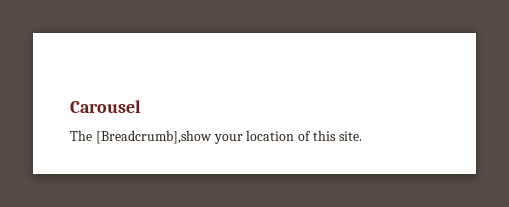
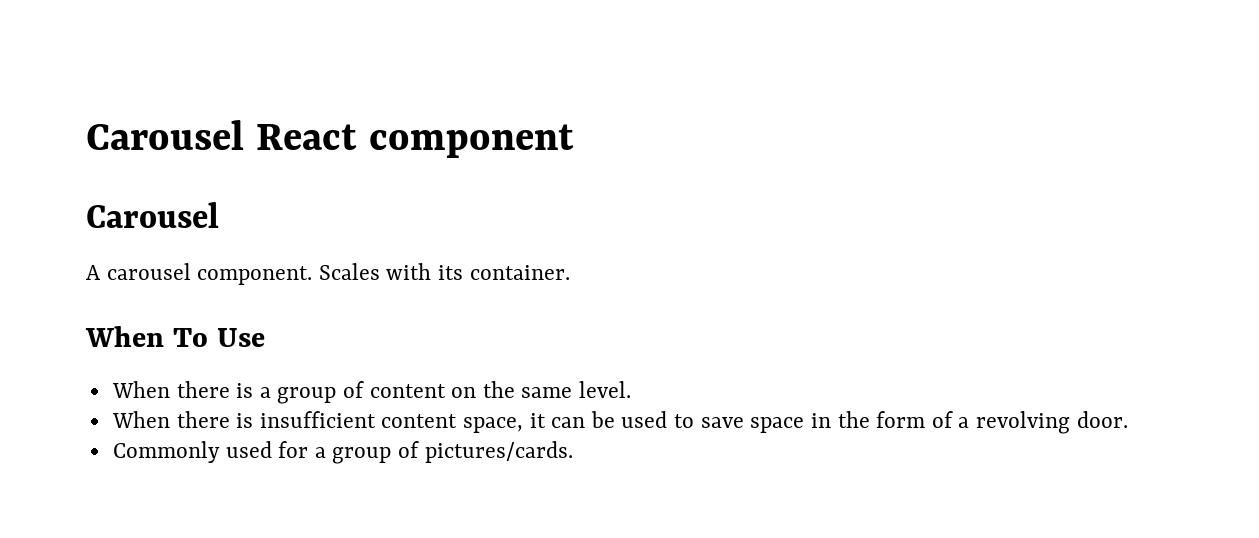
+ Carousel React component
  Carousel
- The [Breadcrumb],show your location of this site.
+ A carousel component. Scales with its container.
+ When To Use
+ When there is a group of content on the same level.
+ When there is insufficient content space, it can be used to save space in the form of a revolving door.
+ Commonly used for a group of pictures/cards.

